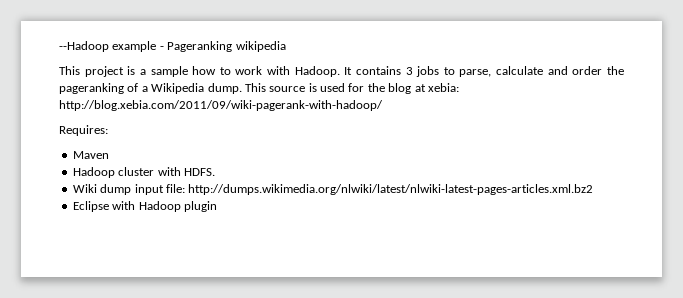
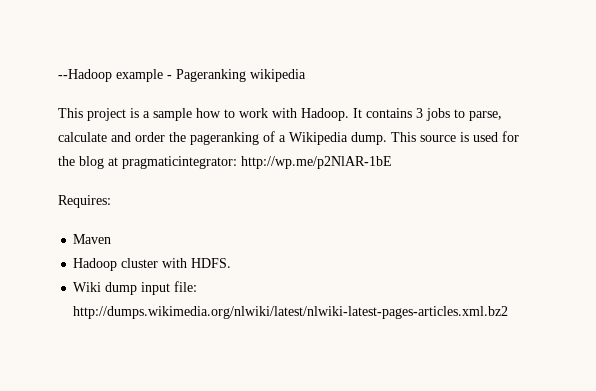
- This source is used for the blog at xebia: http://blog.xebia.com/2011/09/wiki-pagerank-with-hadoop/
+ This source is used for the blog at pragmaticintegrator: http://wp.me/p2NlAR-1bE
- Eclipse with Hadoop plugin

